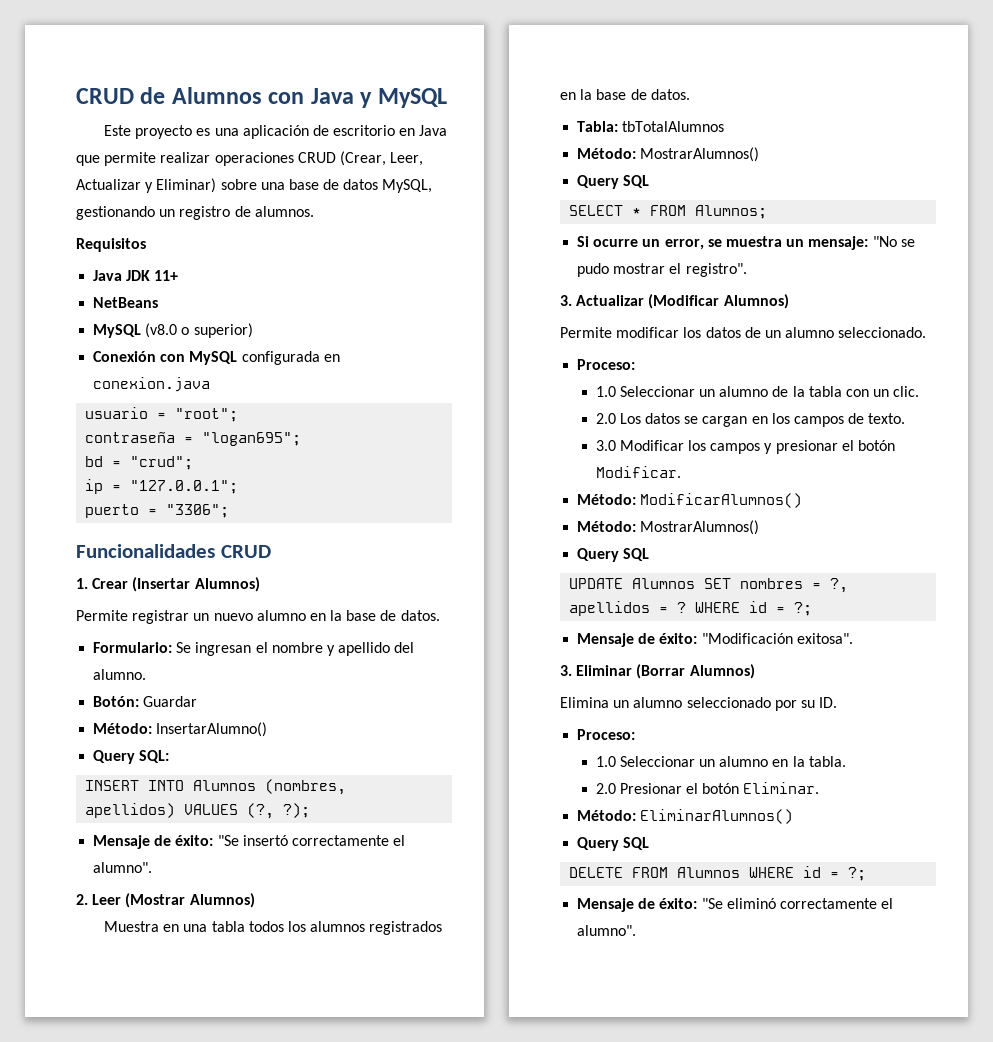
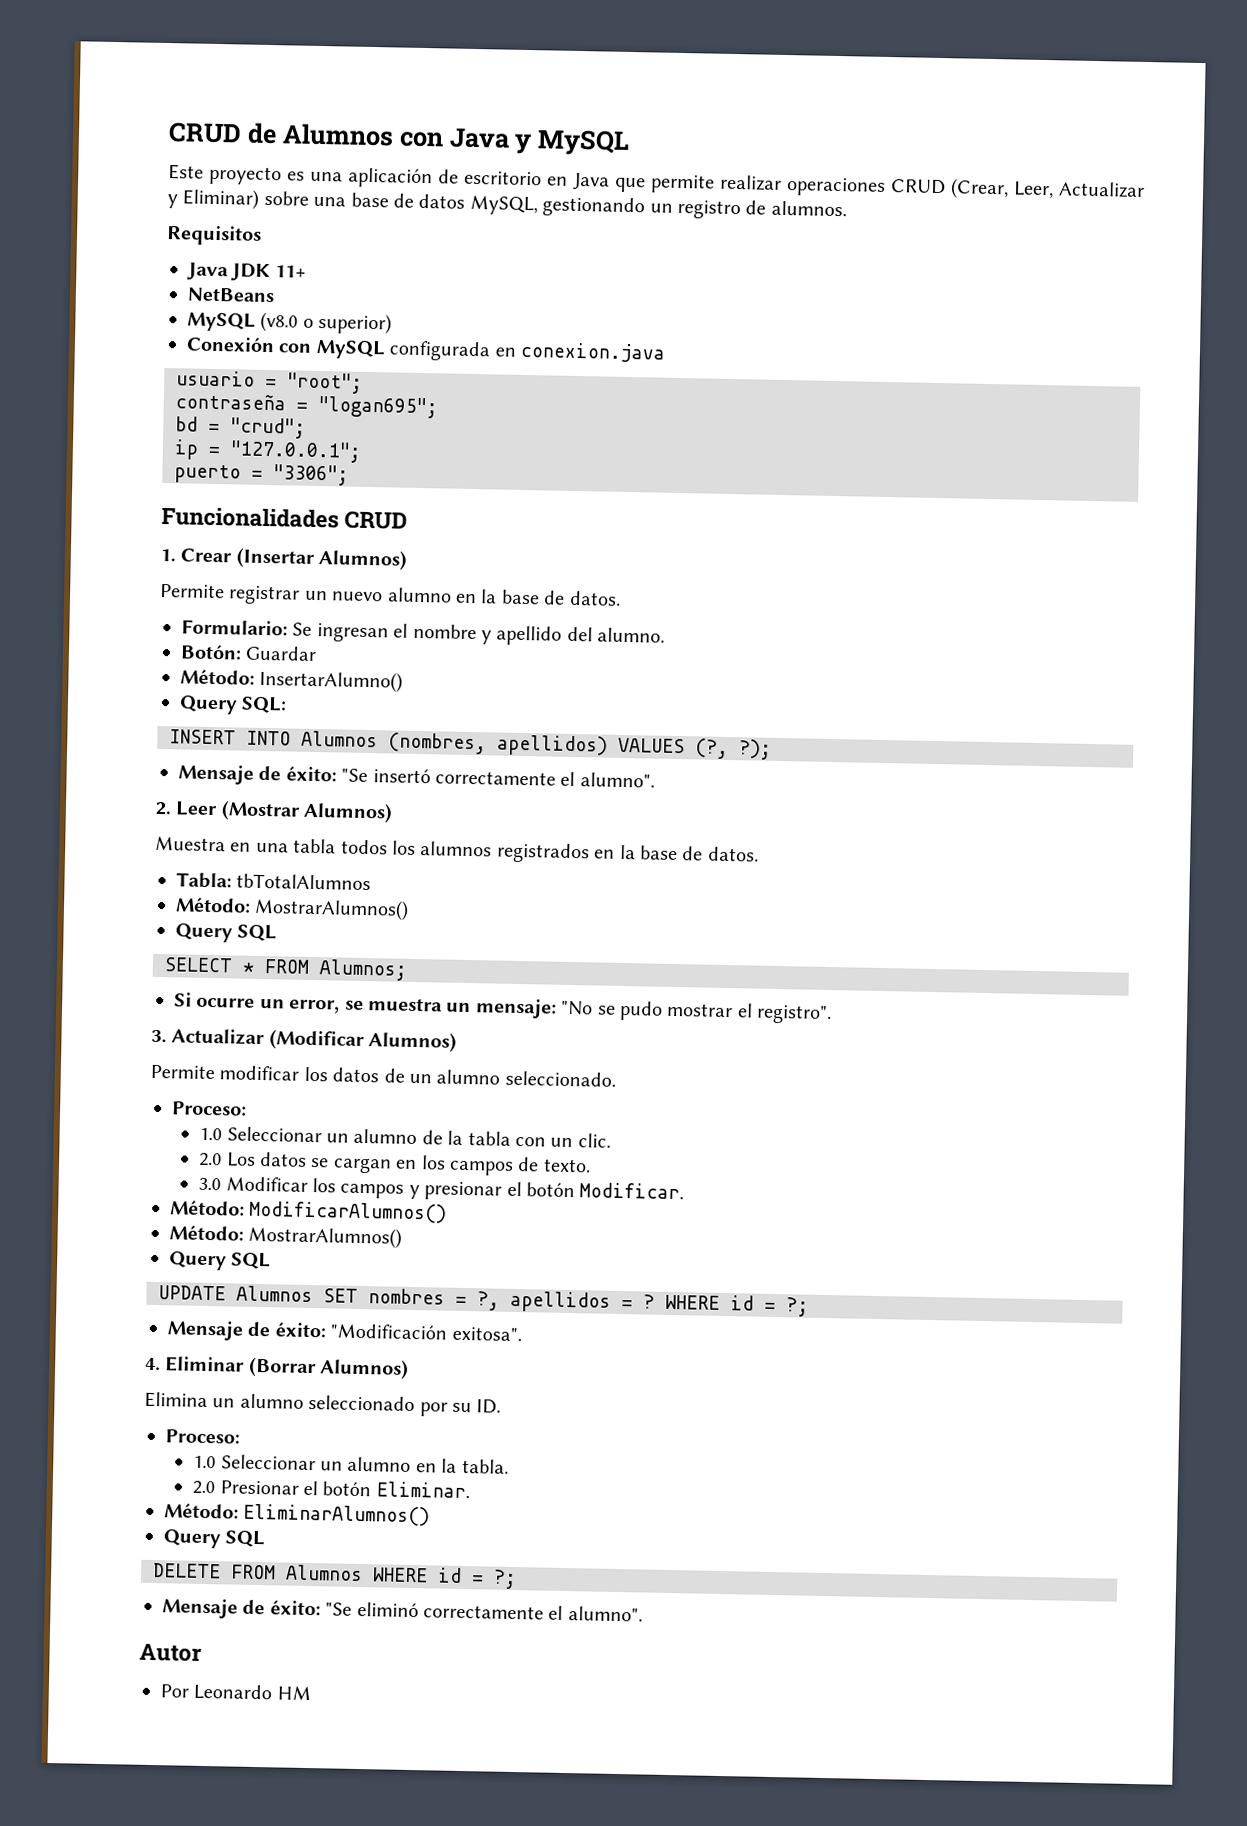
- 3. Eliminar (Borrar Alumnos)
+ 4. Eliminar (Borrar Alumnos)
+ Autor
+ Por Leonardo HM

